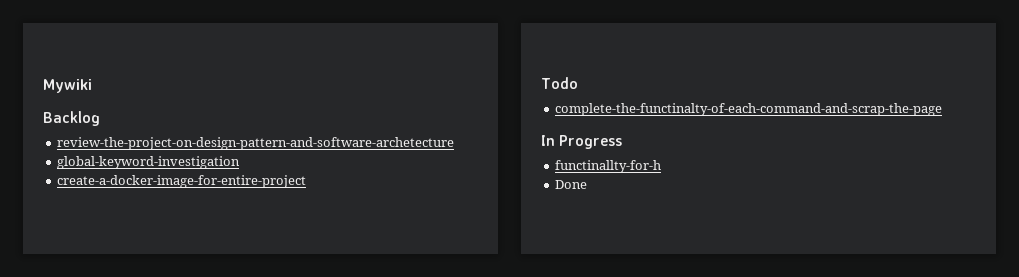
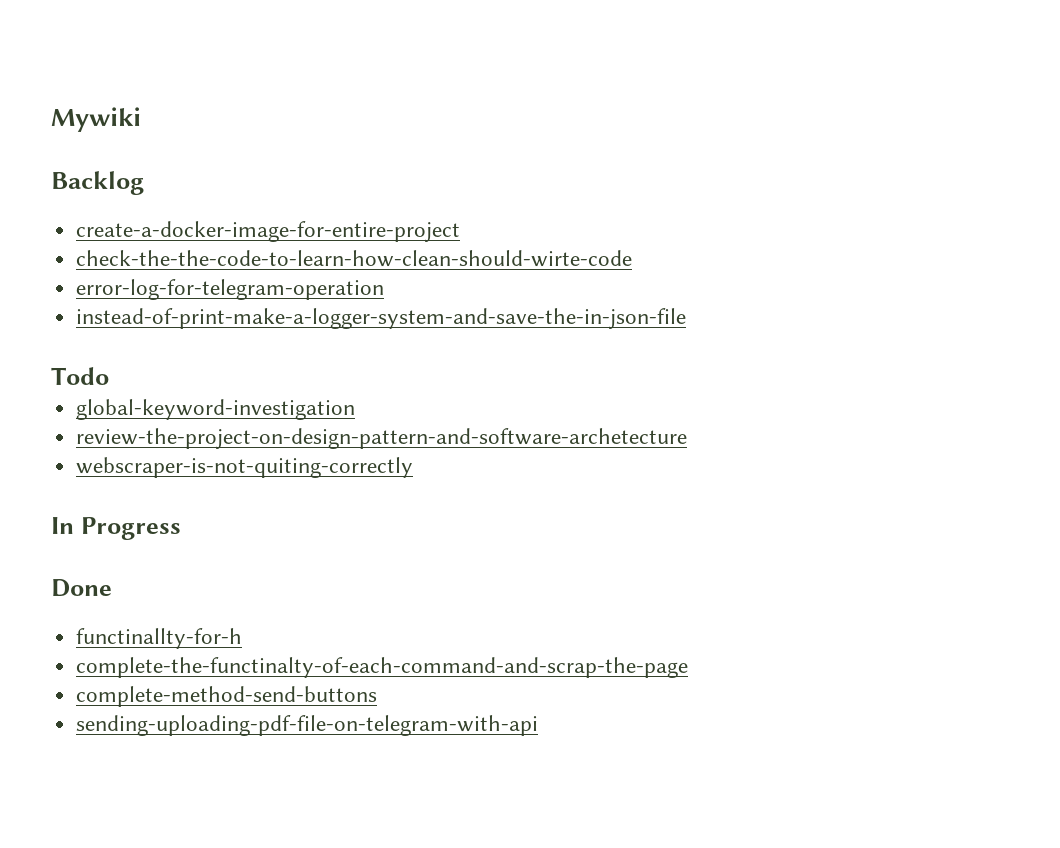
+ create-a-docker-image-for-entire-project
+ check-the-the-code-to-learn-how-clean-should-wirte-code
+ error-log-for-telegram-operation
+ instead-of-print-make-a-logger-system-and-save-the-in-json-file
+ Todo
+ global-keyword-investigation
  review-the-project-on-design-pattern-and-software-archetecture
- global-keyword-investigation
- create-a-docker-image-for-entire-project
- Todo
- complete-the-functinalty-of-each-command-and-scrap-the-page
+ webscraper-is-not-quiting-correctly
+ Done
- Done
+ complete-the-functinalty-of-each-command-and-scrap-the-page
+ complete-method-send-buttons
+ sending-uploading-pdf-file-on-telegram-with-api

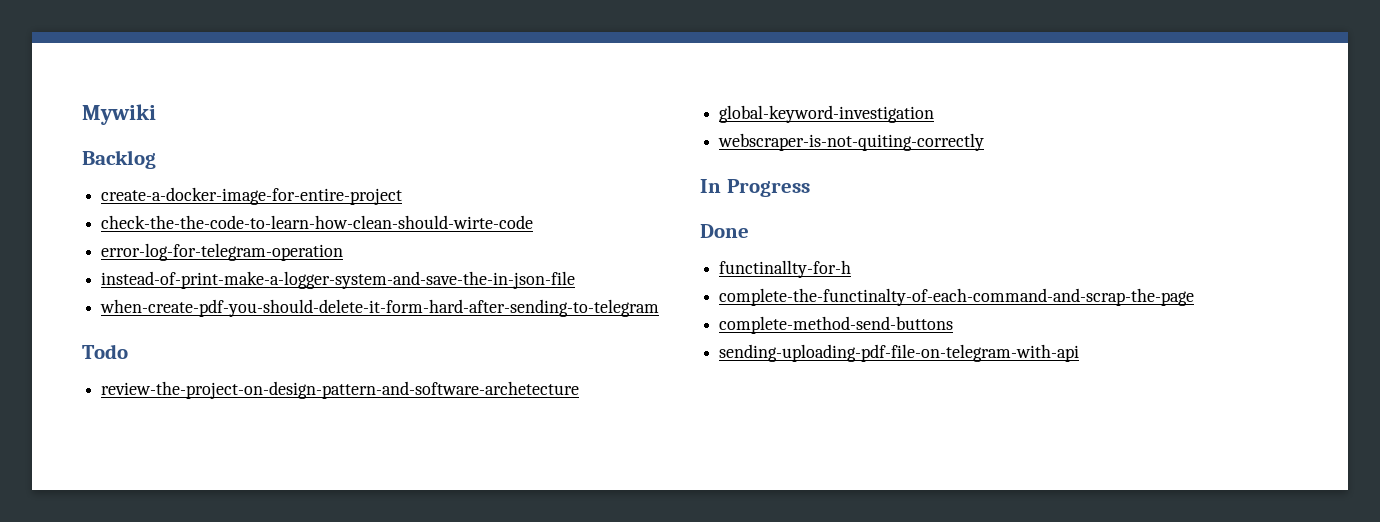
+ when-create-pdf-you-should-delete-it-form-hard-after-sending-to-telegram
+ review-the-project-on-design-pattern-and-software-archetecture
- review-the-project-on-design-pattern-and-software-archetecture

